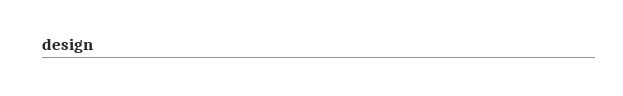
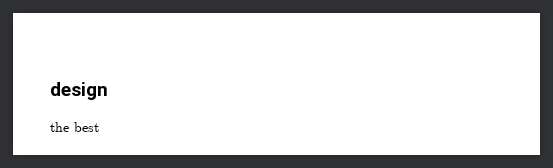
+ the best

